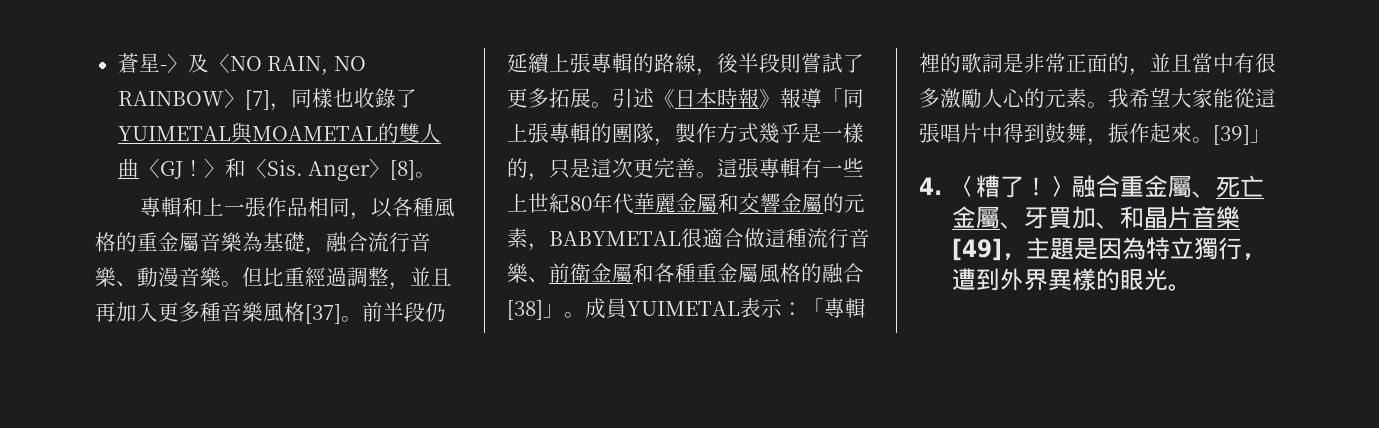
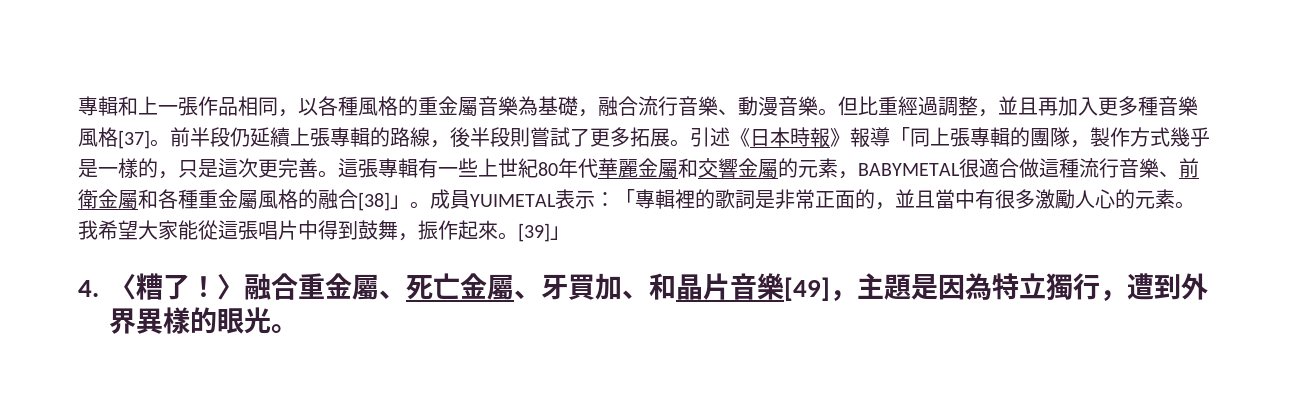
- 蒼星-〉及〈NO RAIN, NO RAINBOW〉[7]，同樣也收錄了YUIMETAL與MOAMETAL的雙人曲〈GJ！〉和〈Sis. Anger〉[8]。

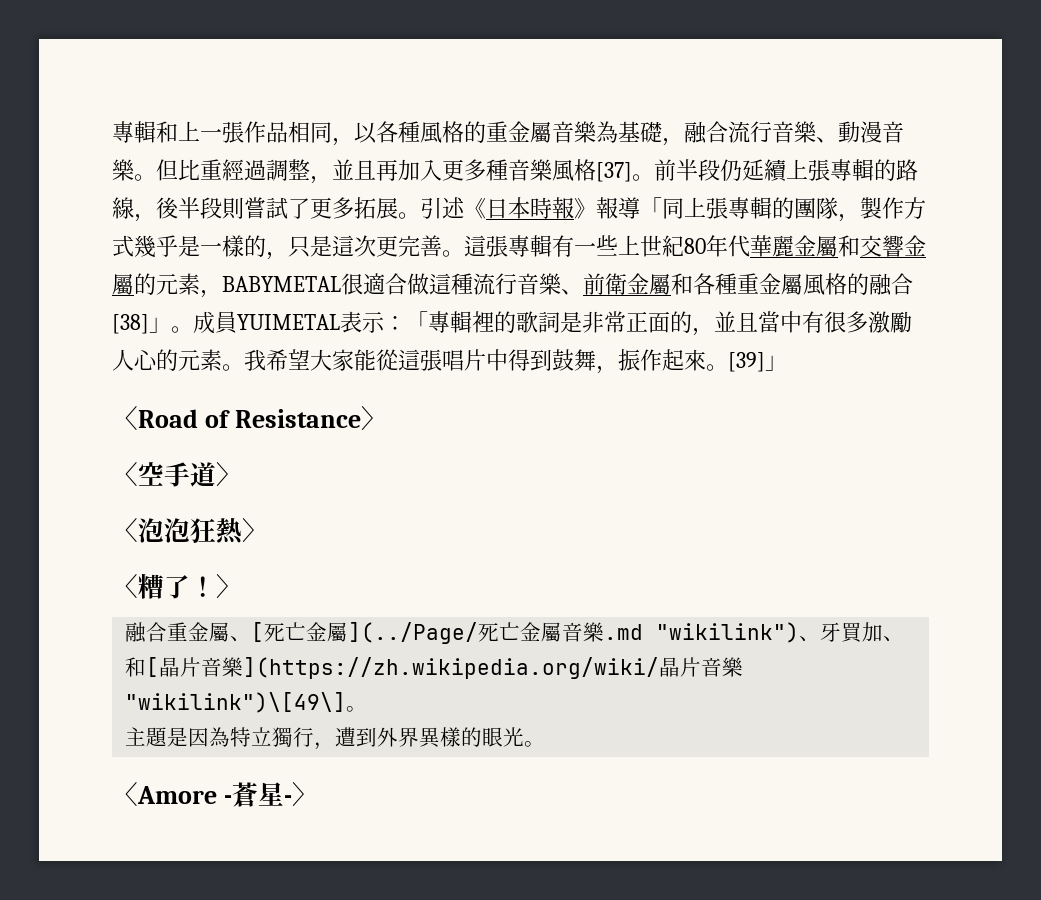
- 4.〈糟了！〉融合重金屬、死亡金屬、牙買加、和晶片音樂[49]，主題是因為特立獨行，遭到外界異樣的眼光。
+ 〈Road of Resistance〉
+ 〈空手道〉
+ 〈泡泡狂熱〉
+ 〈糟了！〉
+ 融合重金屬、[死亡金屬](../Page/死亡金屬音樂.md "wikilink")、牙買加、和[晶片音樂](https://zh.wikipedia.org/wiki/晶片音樂"wikilink")\[49\]。
+ 主題是因為特立獨行，遭到外界異樣的眼光。
+ 〈Amore -蒼星-〉

